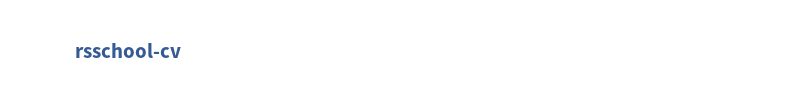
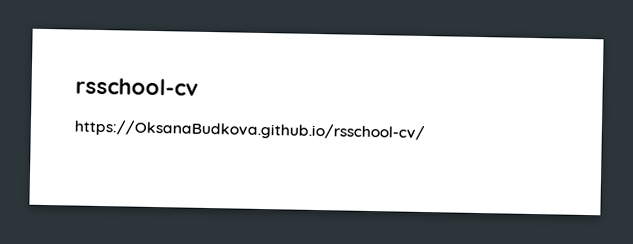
+ https://OksanaBudkova.github.io/rsschool-cv/

